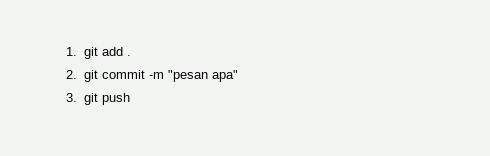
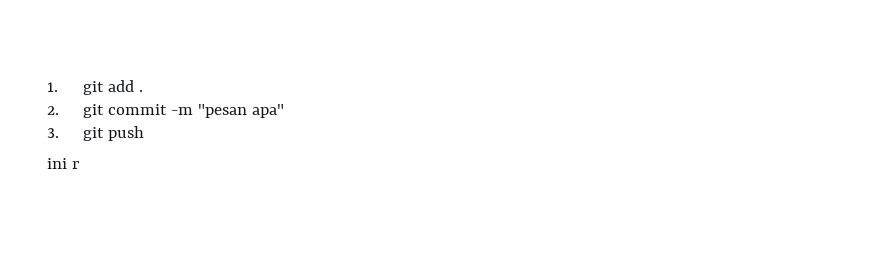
+ ini r

